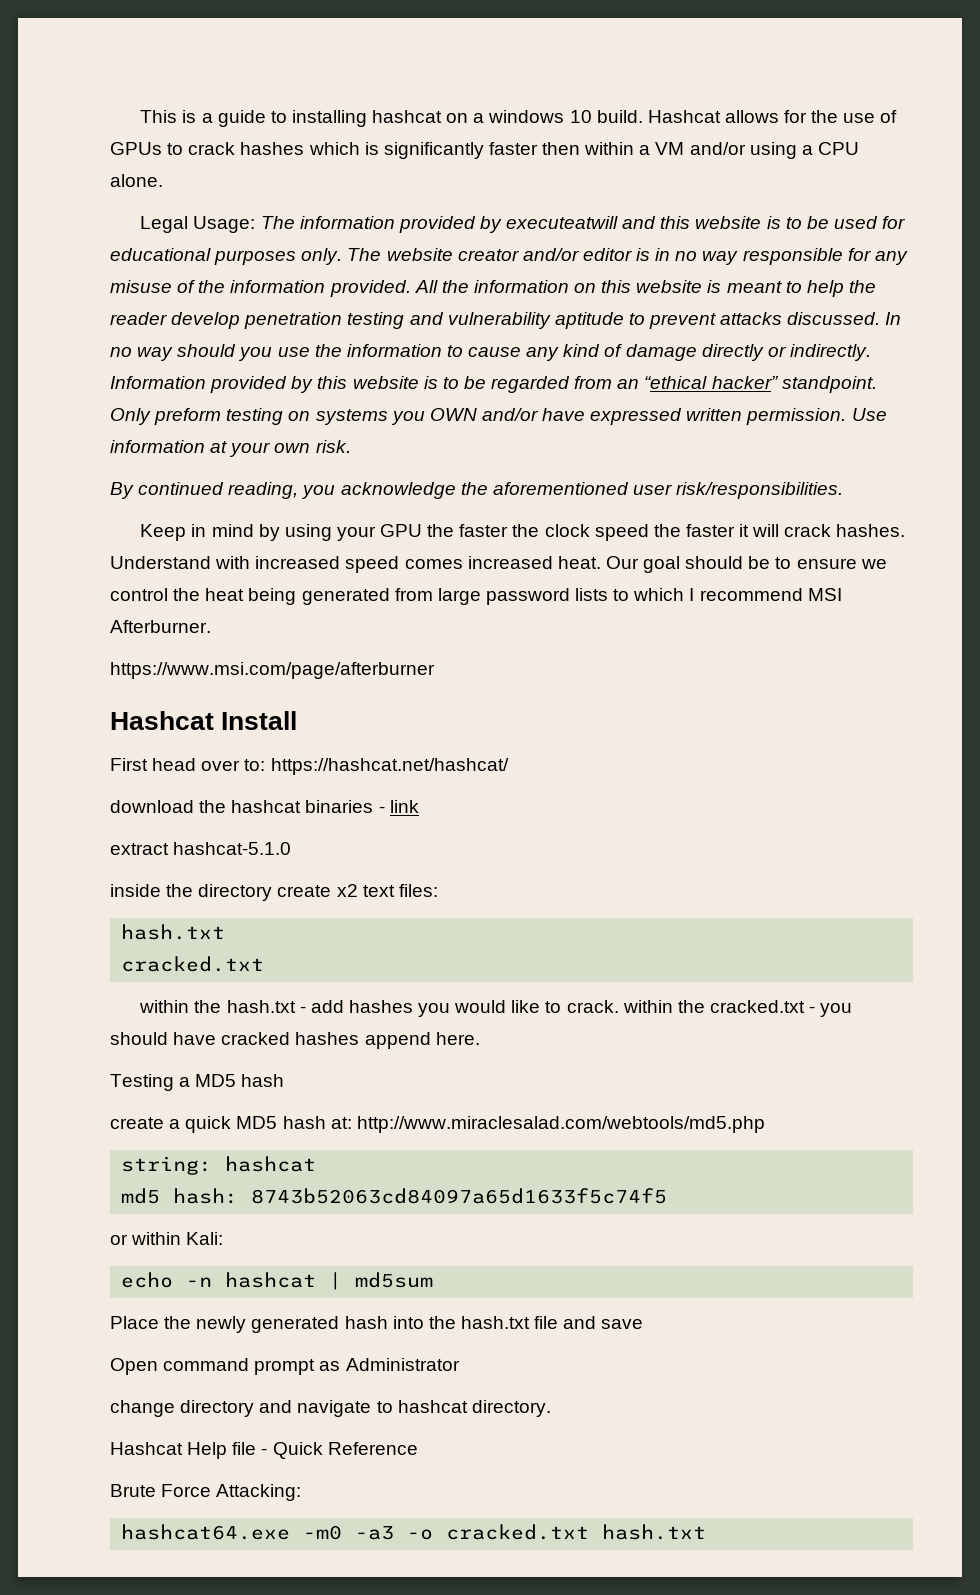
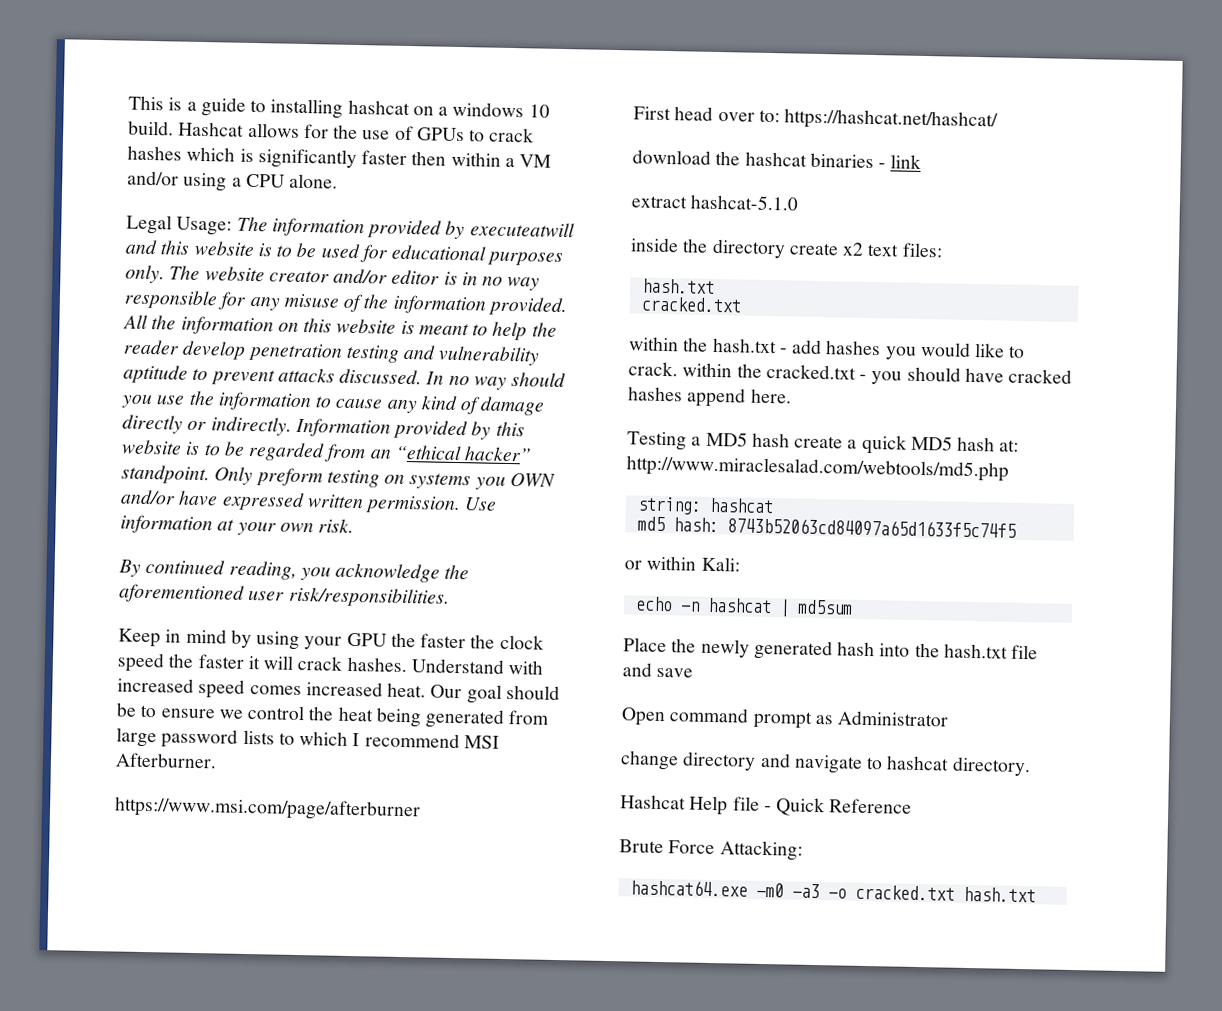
- Hashcat Install
- Testing a MD5 hash
- create a quick MD5 hash at: http://www.miraclesalad.com/webtools/md5.php
+ Testing a MD5 hash create a quick MD5 hash at: http://www.miraclesalad.com/webtools/md5.php

